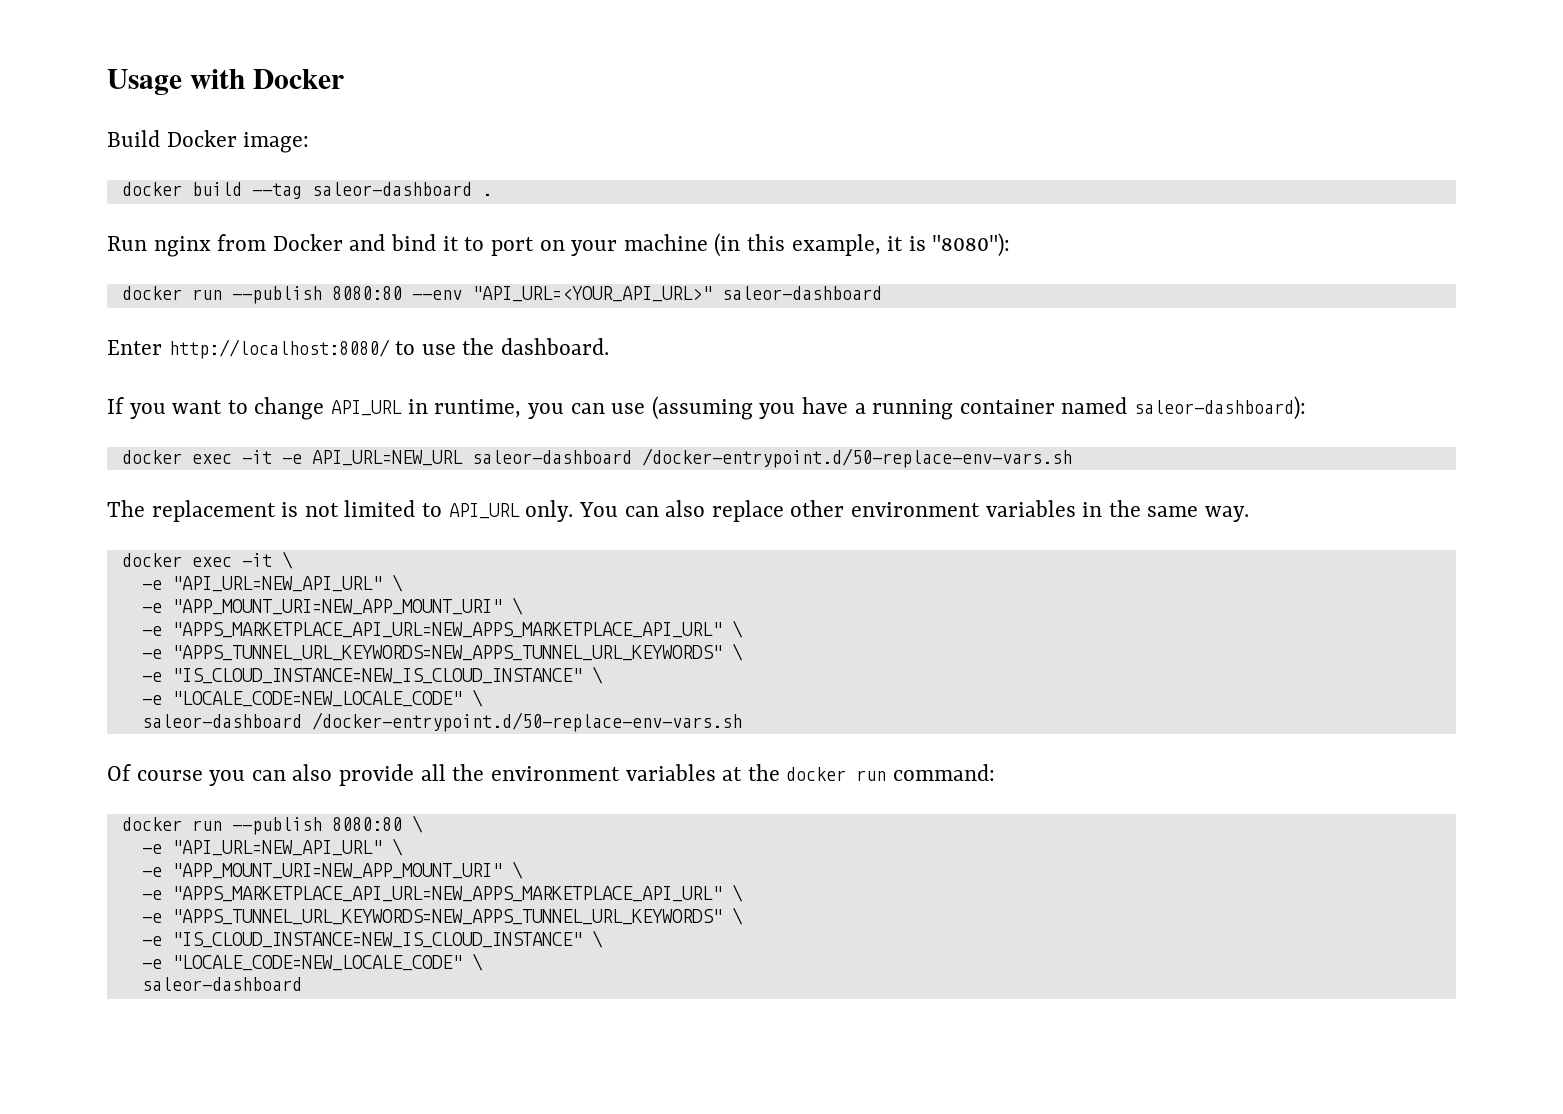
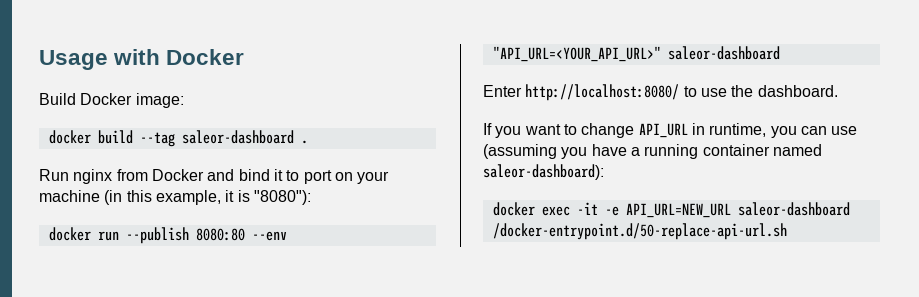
- docker exec -it -e API_URL=NEW_URL saleor-dashboard /docker-entrypoint.d/50-replace-env-vars.sh
- The replacement is not limited to API_URL only. You can also replace other environment variables in the same way.
- docker exec -it \
- -e "API_URL=NEW_API_URL" \
- -e "APP_MOUNT_URI=NEW_APP_MOUNT_URI" \
- -e "APPS_MARKETPLACE_API_URL=NEW_APPS_MARKETPLACE_API_URL" \
- -e "APPS_TUNNEL_URL_KEYWORDS=NEW_APPS_TUNNEL_URL_KEYWORDS" \
- -e "IS_CLOUD_INSTANCE=NEW_IS_CLOUD_INSTANCE" \
- -e "LOCALE_CODE=NEW_LOCALE_CODE" \
- saleor-dashboard /docker-entrypoint.d/50-replace-env-vars.sh
- Of course you can also provide all the environment variables at the docker run command:
- docker run --publish 8080:80 \
- -e "API_URL=NEW_API_URL" \
- -e "APP_MOUNT_URI=NEW_APP_MOUNT_URI" \
- -e "APPS_MARKETPLACE_API_URL=NEW_APPS_MARKETPLACE_API_URL" \
- -e "APPS_TUNNEL_URL_KEYWORDS=NEW_APPS_TUNNEL_URL_KEYWORDS" \
- -e "IS_CLOUD_INSTANCE=NEW_IS_CLOUD_INSTANCE" \
- -e "LOCALE_CODE=NEW_LOCALE_CODE" \
- saleor-dashboard
+ docker exec -it -e API_URL=NEW_URL saleor-dashboard /docker-entrypoint.d/50-replace-api-url.sh

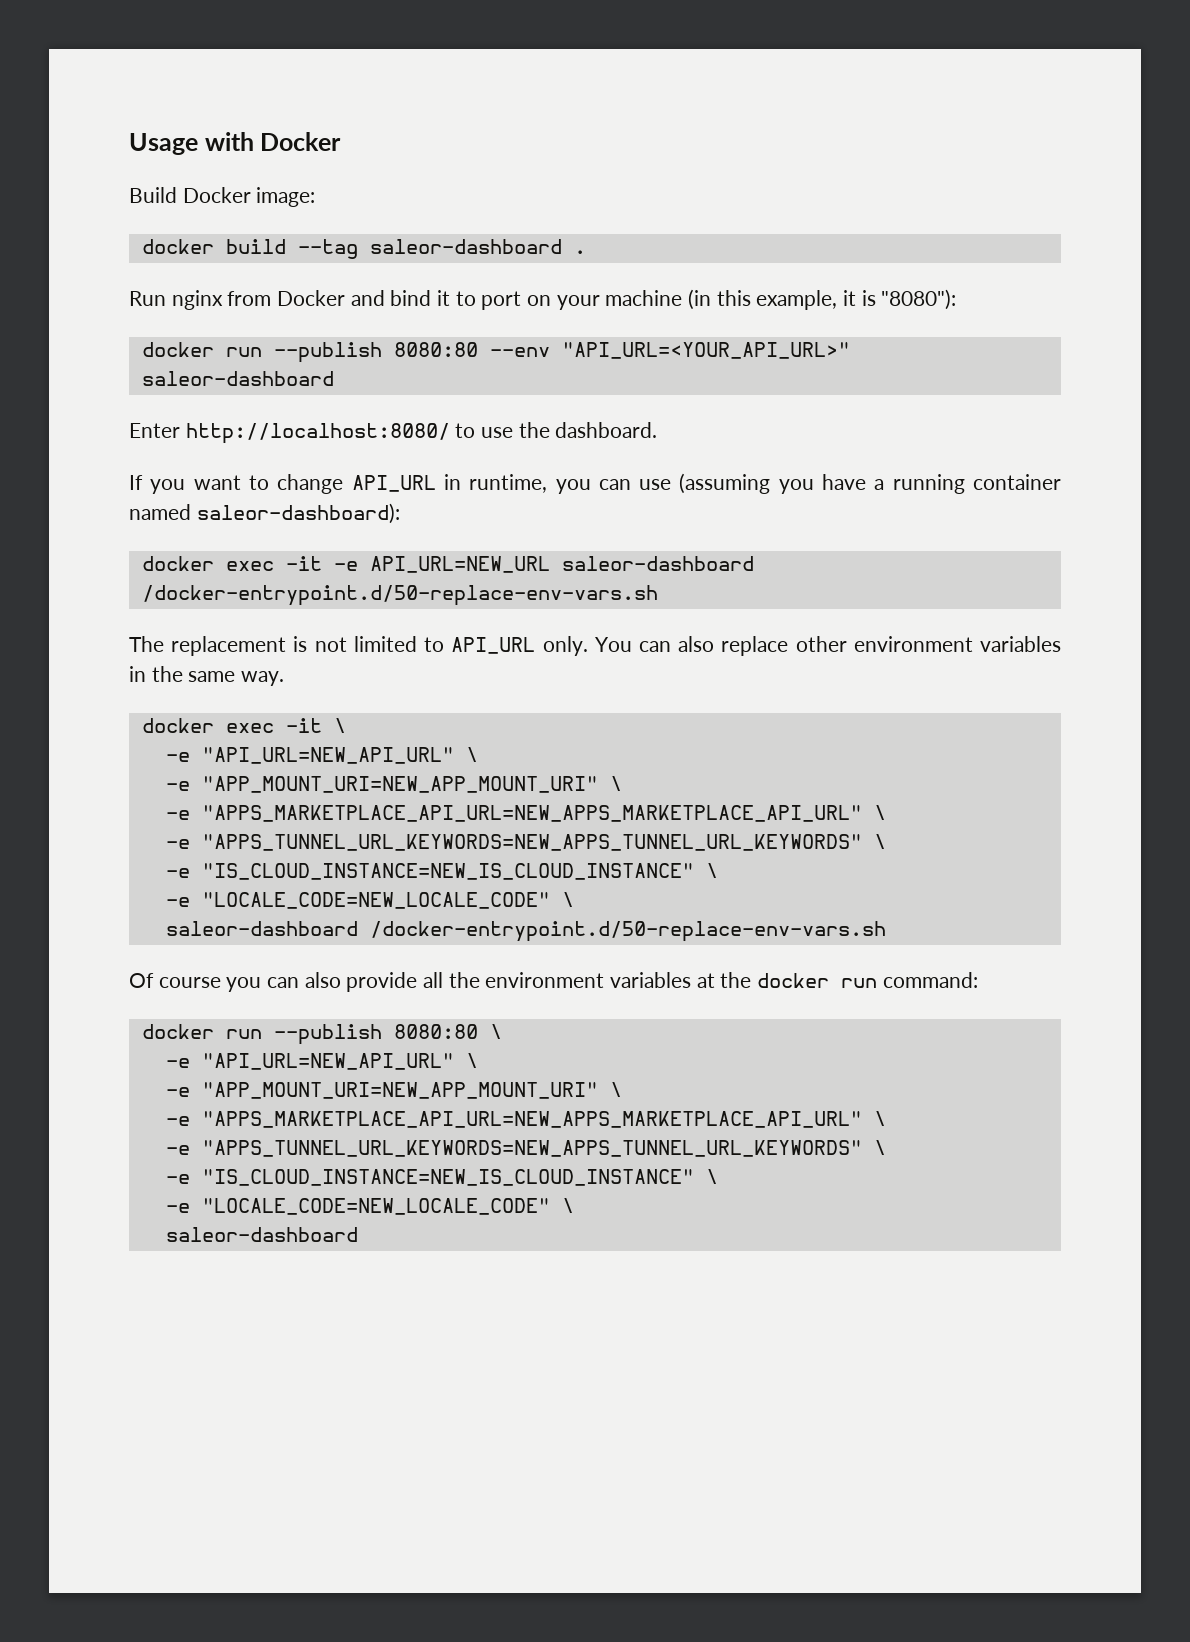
- docker exec -it -e API_URL=NEW_URL saleor-dashboard /docker-entrypoint.d/50-replace-api-url.sh
+ docker exec -it -e API_URL=NEW_URL saleor-dashboard /docker-entrypoint.d/50-replace-env-vars.sh
+ The replacement is not limited to API_URL only. You can also replace other environment variables in the same way.
+ docker exec -it \
+ -e "API_URL=NEW_API_URL" \
+ -e "APP_MOUNT_URI=NEW_APP_MOUNT_URI" \
+ -e "APPS_MARKETPLACE_API_URL=NEW_APPS_MARKETPLACE_API_URL" \
+ -e "APPS_TUNNEL_URL_KEYWORDS=NEW_APPS_TUNNEL_URL_KEYWORDS" \
+ -e "IS_CLOUD_INSTANCE=NEW_IS_CLOUD_INSTANCE" \
+ -e "LOCALE_CODE=NEW_LOCALE_CODE" \
+ saleor-dashboard /docker-entrypoint.d/50-replace-env-vars.sh
+ Of course you can also provide all the environment variables at the docker run command:
+ docker run --publish 8080:80 \
+ -e "API_URL=NEW_API_URL" \
+ -e "APP_MOUNT_URI=NEW_APP_MOUNT_URI" \
+ -e "APPS_MARKETPLACE_API_URL=NEW_APPS_MARKETPLACE_API_URL" \
+ -e "APPS_TUNNEL_URL_KEYWORDS=NEW_APPS_TUNNEL_URL_KEYWORDS" \
+ -e "IS_CLOUD_INSTANCE=NEW_IS_CLOUD_INSTANCE" \
+ -e "LOCALE_CODE=NEW_LOCALE_CODE" \
+ saleor-dashboard

